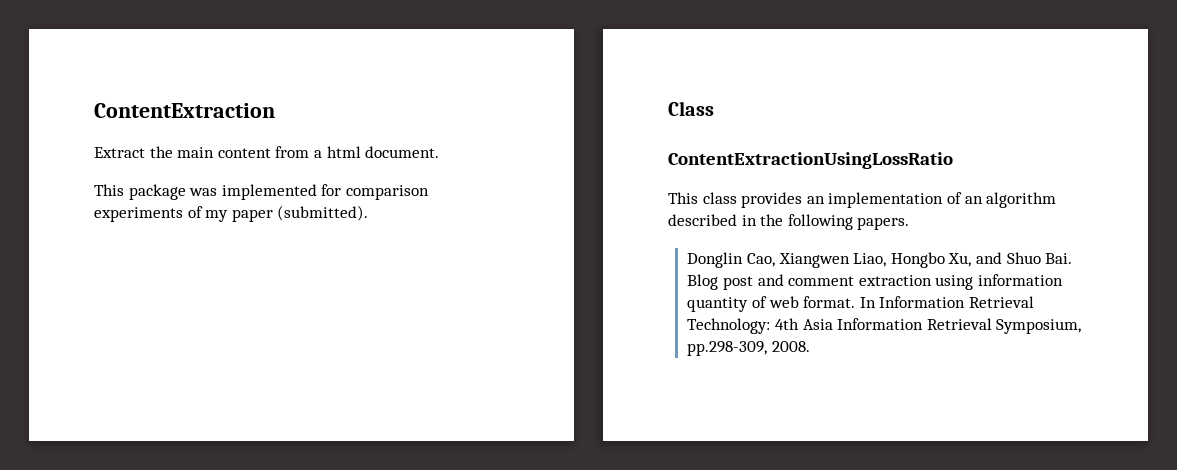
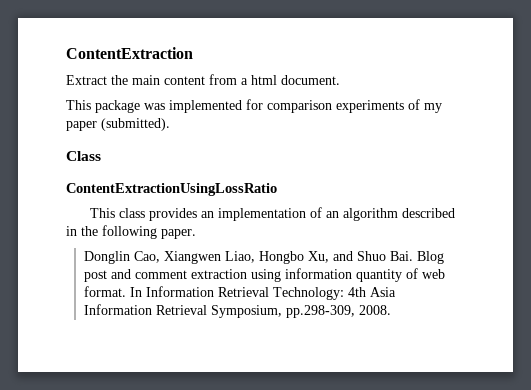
- This class provides an implementation of an algorithm described in the following papers.
+ This class provides an implementation of an algorithm described in the following paper.

